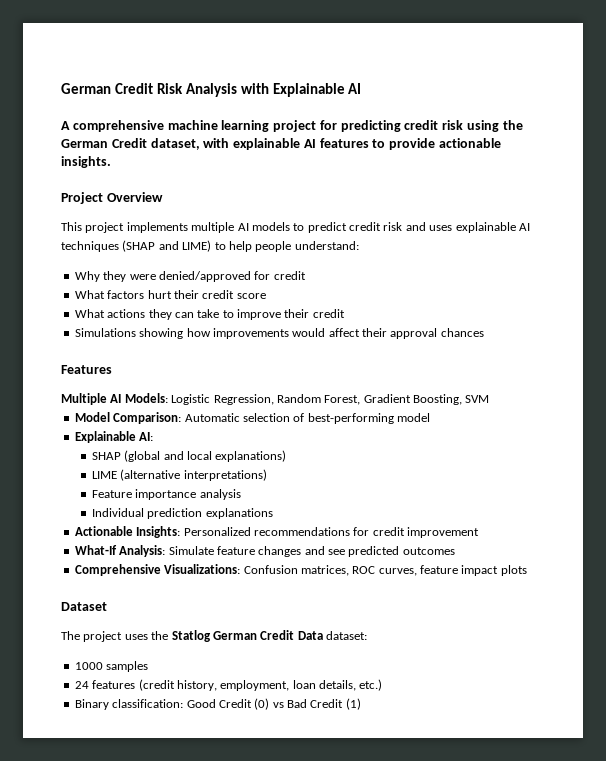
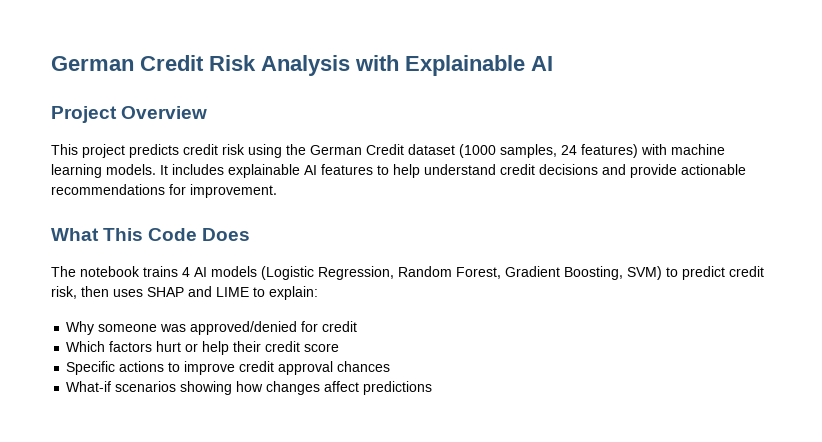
- A comprehensive machine learning project for predicting credit risk using the German Credit dataset, with explainable AI features to provide actionable insights.
  Project Overview
- This project implements multiple AI models to predict credit risk and uses explainable AI techniques (SHAP and LIME) to help people understand:
- Why they were denied/approved for credit
- What factors hurt their credit score
- What actions they can take to improve their credit
- Simulations showing how improvements would affect their approval chances
- Features
- Multiple AI Models: Logistic Regression, Random Forest, Gradient Boosting, SVM
- Model Comparison: Automatic selection of best-performing model
- Explainable AI:
- SHAP (global and local explanations)
- LIME (alternative interpretations)
- Feature importance analysis
- Individual prediction explanations
- Actionable Insights: Personalized recommendations for credit improvement
- What-If Analysis: Simulate feature changes and see predicted outcomes
- Comprehensive Visualizations: Confusion matrices, ROC curves, feature impact plots
- Dataset
- The project uses the Statlog German Credit Data dataset:
- 1000 samples
- 24 features (credit history, employment, loan details, etc.)
- Binary classification: Good Credit (0) vs Bad Credit (1)
+ This project predicts credit risk using the German Credit dataset (1000 samples, 24 features) with machine learning models. It includes explainable AI features to help understand credit decisions and provide actionable recommendations for improvement.
+ What This Code Does
+ The notebook trains 4 AI models (Logistic Regression, Random Forest, Gradient Boosting, SVM) to predict credit risk, then uses SHAP and LIME to explain:
+ Why someone was approved/denied for credit
+ Which factors hurt or help their credit score
+ Specific actions to improve credit approval chances
+ What-if scenarios showing how changes affect predictions

